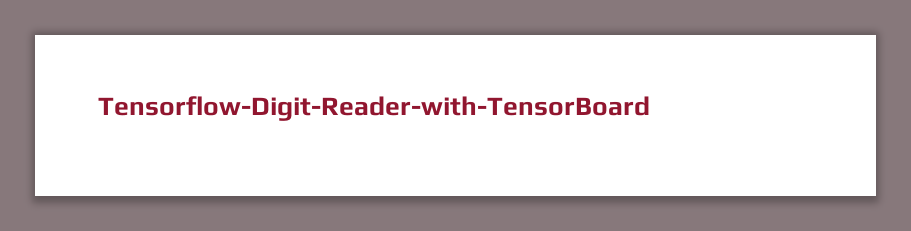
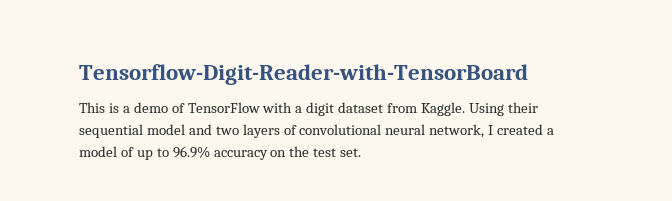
+ This is a demo of TensorFlow with a digit dataset from Kaggle. Using their sequential model and two layers of convolutional neural network, I created a model of up to 96.9% accuracy on the test set.

